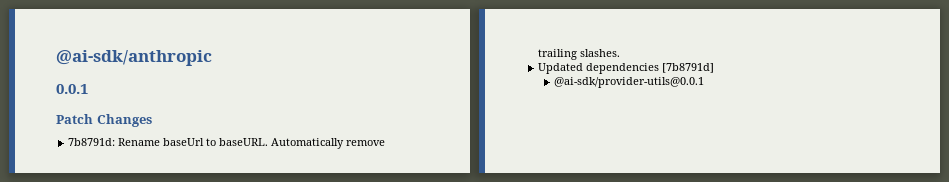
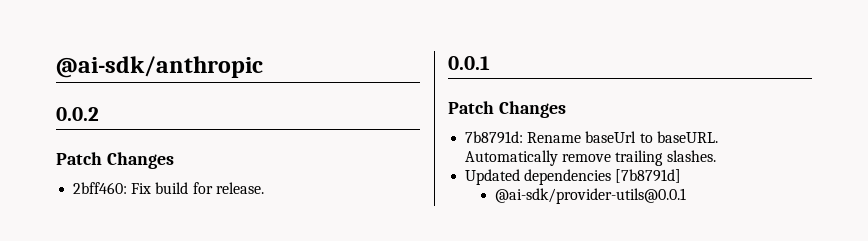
+ 0.0.2
+ Patch Changes
+ 2bff460: Fix build for release.

